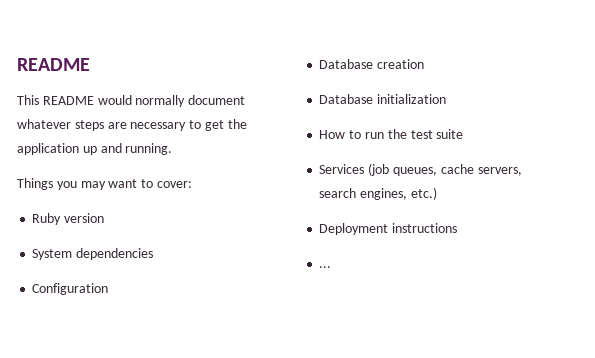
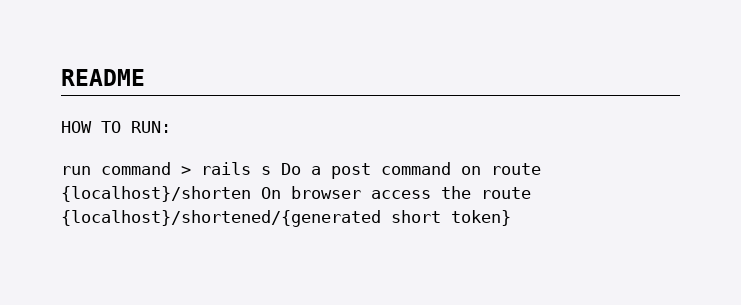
- This README would normally document whatever steps are necessary to get the application up and running.
- Things you may want to cover:
- Ruby version
- System dependencies
- Configuration
- Database creation
- Database initialization
- How to run the test suite
- Services (job queues, cache servers, search engines, etc.)
- Deployment instructions
- ...
+ HOW TO RUN:
+ run command > rails s Do a post command on route {localhost}/shorten On browser access the route {localhost}/shortened/{generated short token}

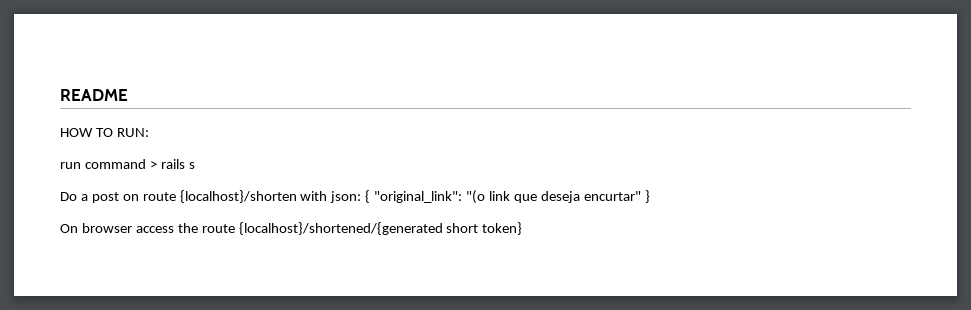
- run command > rails s Do a post command on route {localhost}/shorten On browser access the route {localhost}/shortened/{generated short token}
+ run command > rails s
+ Do a post on route {localhost}/shorten with json: { "original_link": "(o link que deseja encurtar" }
+ On browser access the route {localhost}/shortened/{generated short token}

